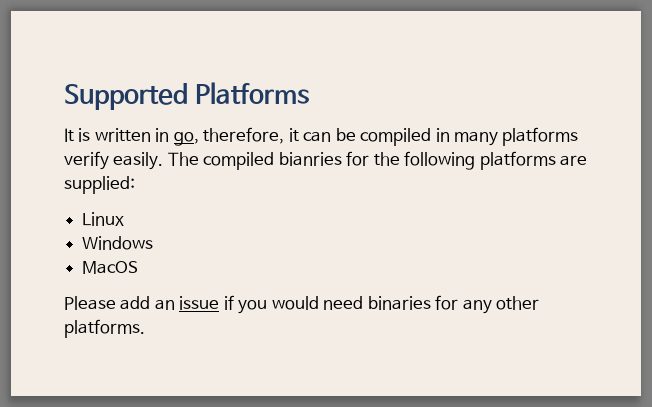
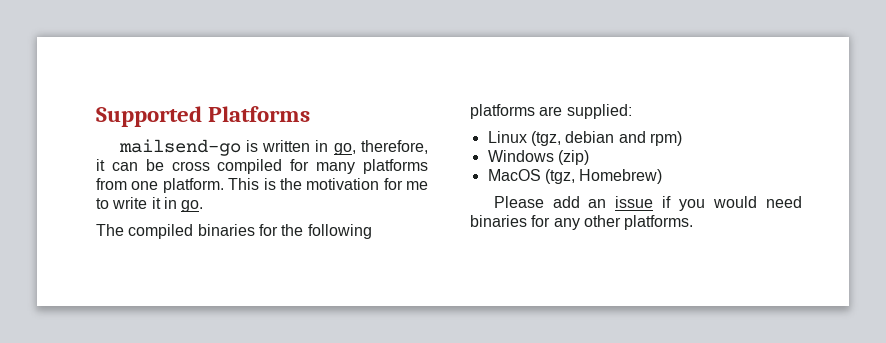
- It is written in go, therefore, it can be compiled in many platforms verify easily. The compiled bianries for the following platforms are supplied:
+ mailsend-go is written in go, therefore, it can be cross compiled for many platforms from one platform. This is the motivation for me to write it in go.
+ The compiled binaries for the following platforms are supplied:
- Linux
+ Linux (tgz, debian and rpm)
- Windows
+ Windows (zip)
- MacOS
+ MacOS (tgz, Homebrew)

